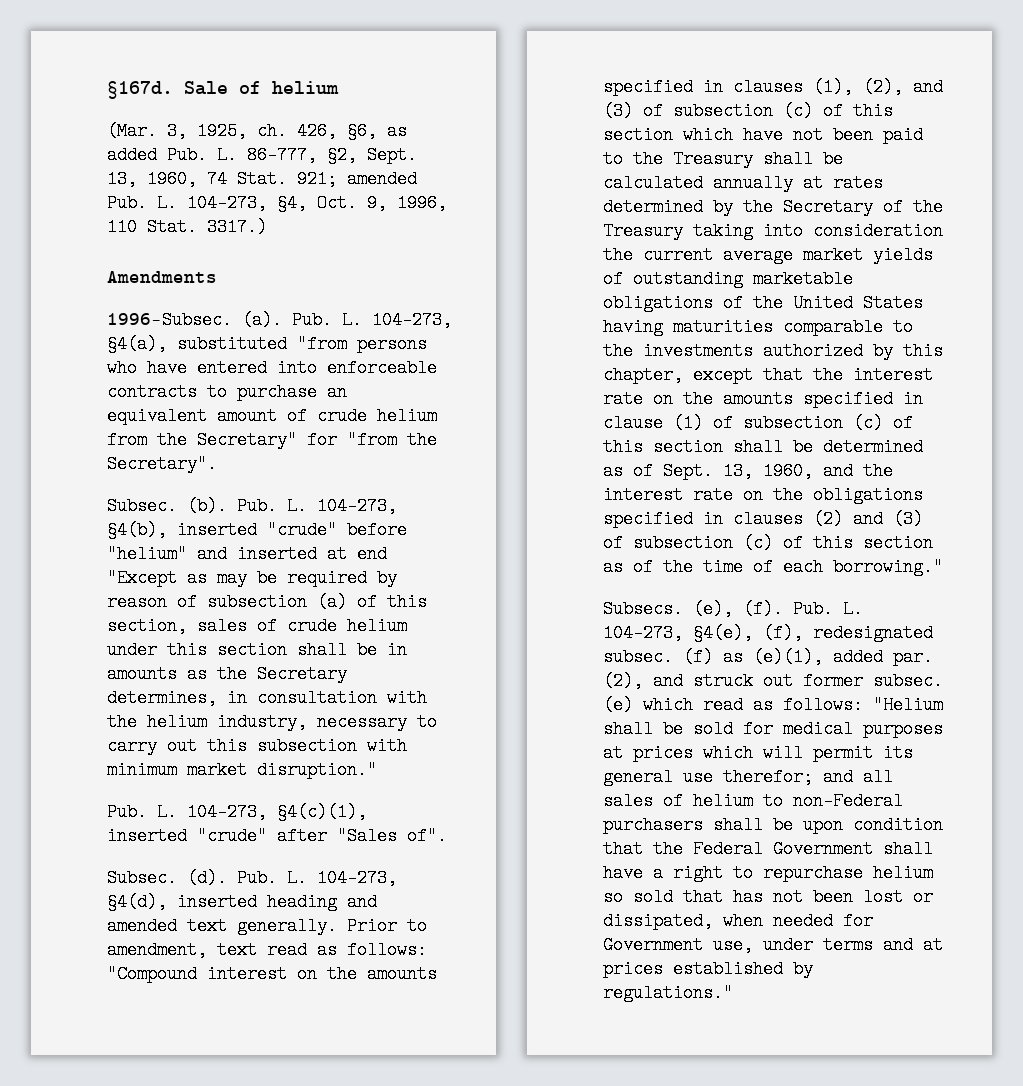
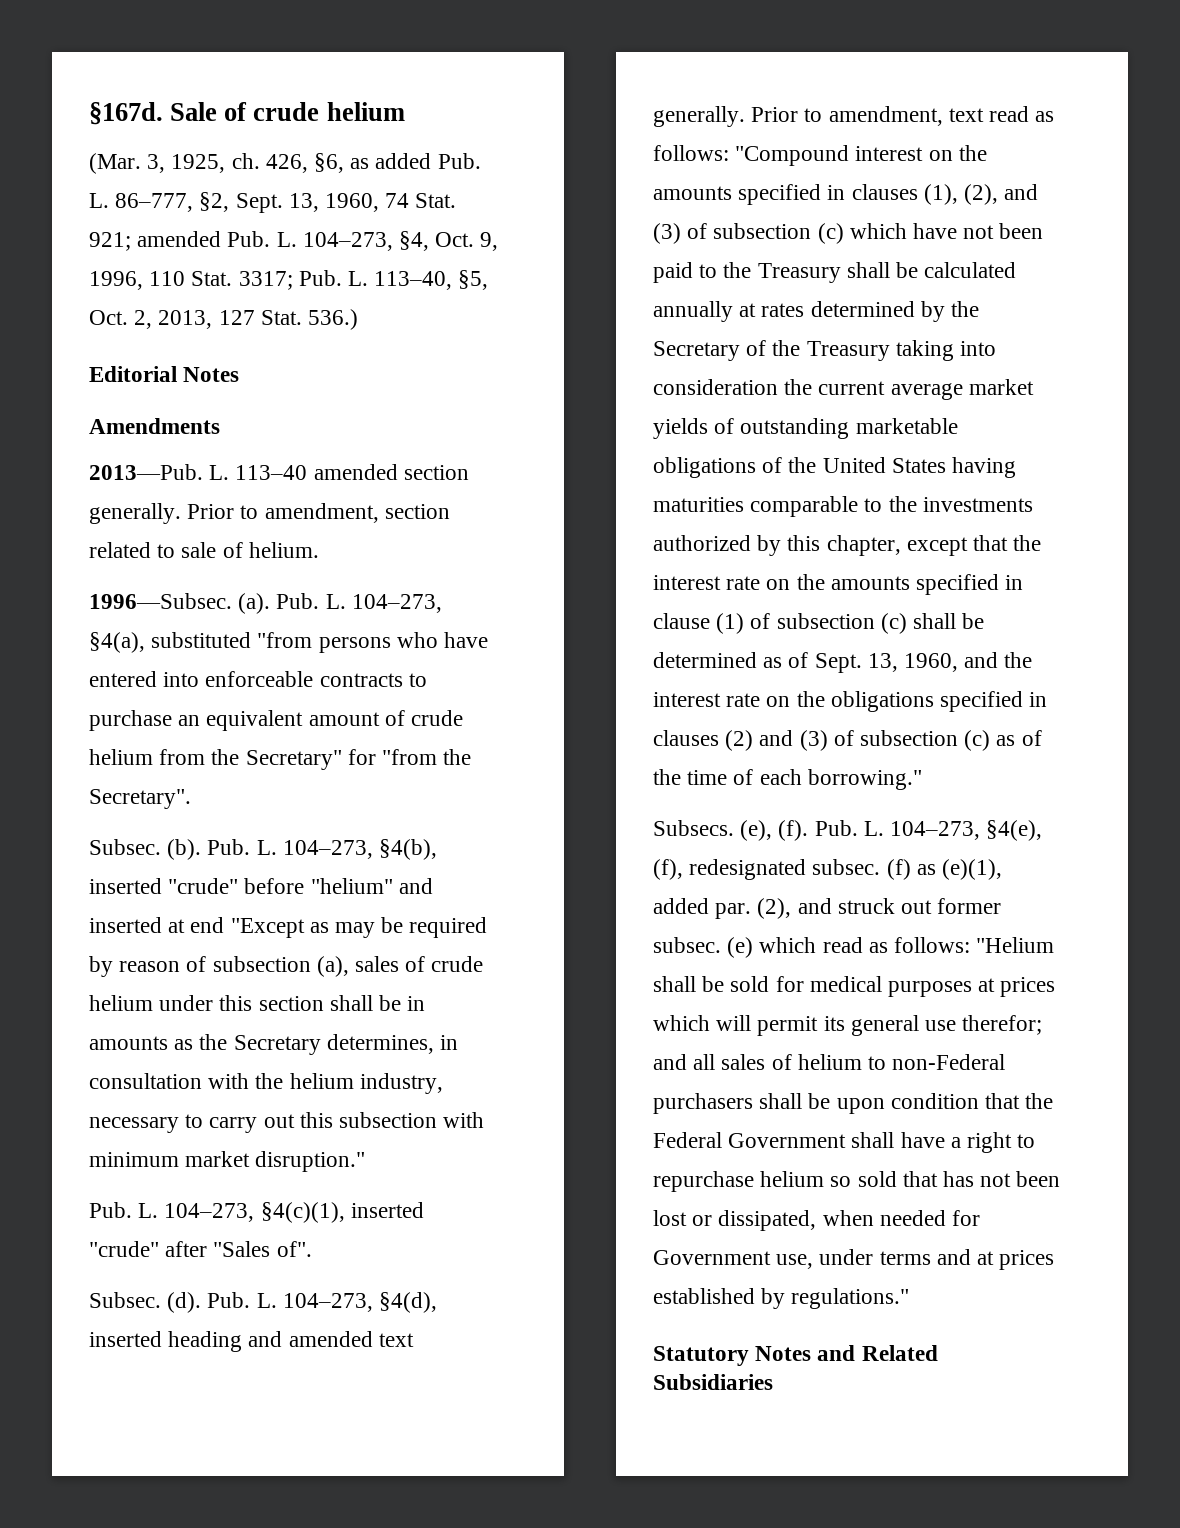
- Sale of helium
+ Sale of crude helium
- 3317.)
+ 3317; Pub. L. 113–40, §5, Oct. 2, 2013, 127 Stat. 536.)
+ Editorial Notes
  Amendments
+ 2013—Pub. L. 113–40 amended section generally. Prior to amendment, section related to sale of helium.
- Pub. L. 104–273, §4(b), inserted "crude" before "helium" and inserted at end "Except as may be required by reason of subsection (a) of this section, sales of crude helium under this section shall be in amounts as the Secretary determines, in consultation with the helium industry, necessary to carry out this subsection with minimum market disruption."
+ Pub. L. 104–273, §4(b), inserted "crude" before "helium" and inserted at end "Except as may be required by reason of subsection (a), sales of crude helium under this section shall be in amounts as the Secretary determines, in consultation with the helium industry, necessary to carry out this subsection with minimum market disruption."
- "Compound interest on the amounts specified in clauses (1), (2), and (3) of subsection (c) of this section which have not been paid to the Treasury shall be calculated annually at rates determined by the Secretary of the Treasury taking into consideration the current average market yields of outstanding marketable obligations of the United States having maturities comparable to the investments authorized by this chapter, except that the interest rate on the amounts specified in clause (1) of subsection (c) of this section shall be determined as of Sept.
+ "Compound interest on the amounts specified in clauses (1), (2), and (3) of subsection (c) which have not been paid to the Treasury shall be calculated annually at rates determined by the Secretary of the Treasury taking into consideration the current average market yields of outstanding marketable obligations of the United States having maturities comparable to the investments authorized by this chapter, except that the interest rate on the amounts specified in clause (1) of subsection (c) shall be determined as of Sept.
- 13, 1960, and the interest rate on the obligations specified in clauses (2) and (3) of subsection (c) of this section as of the time of each borrowing."
+ 13, 1960, and the interest rate on the obligations specified in clauses (2) and (3) of subsection (c) as of the time of each borrowing."
+ Statutory Notes and Related Subsidiaries

